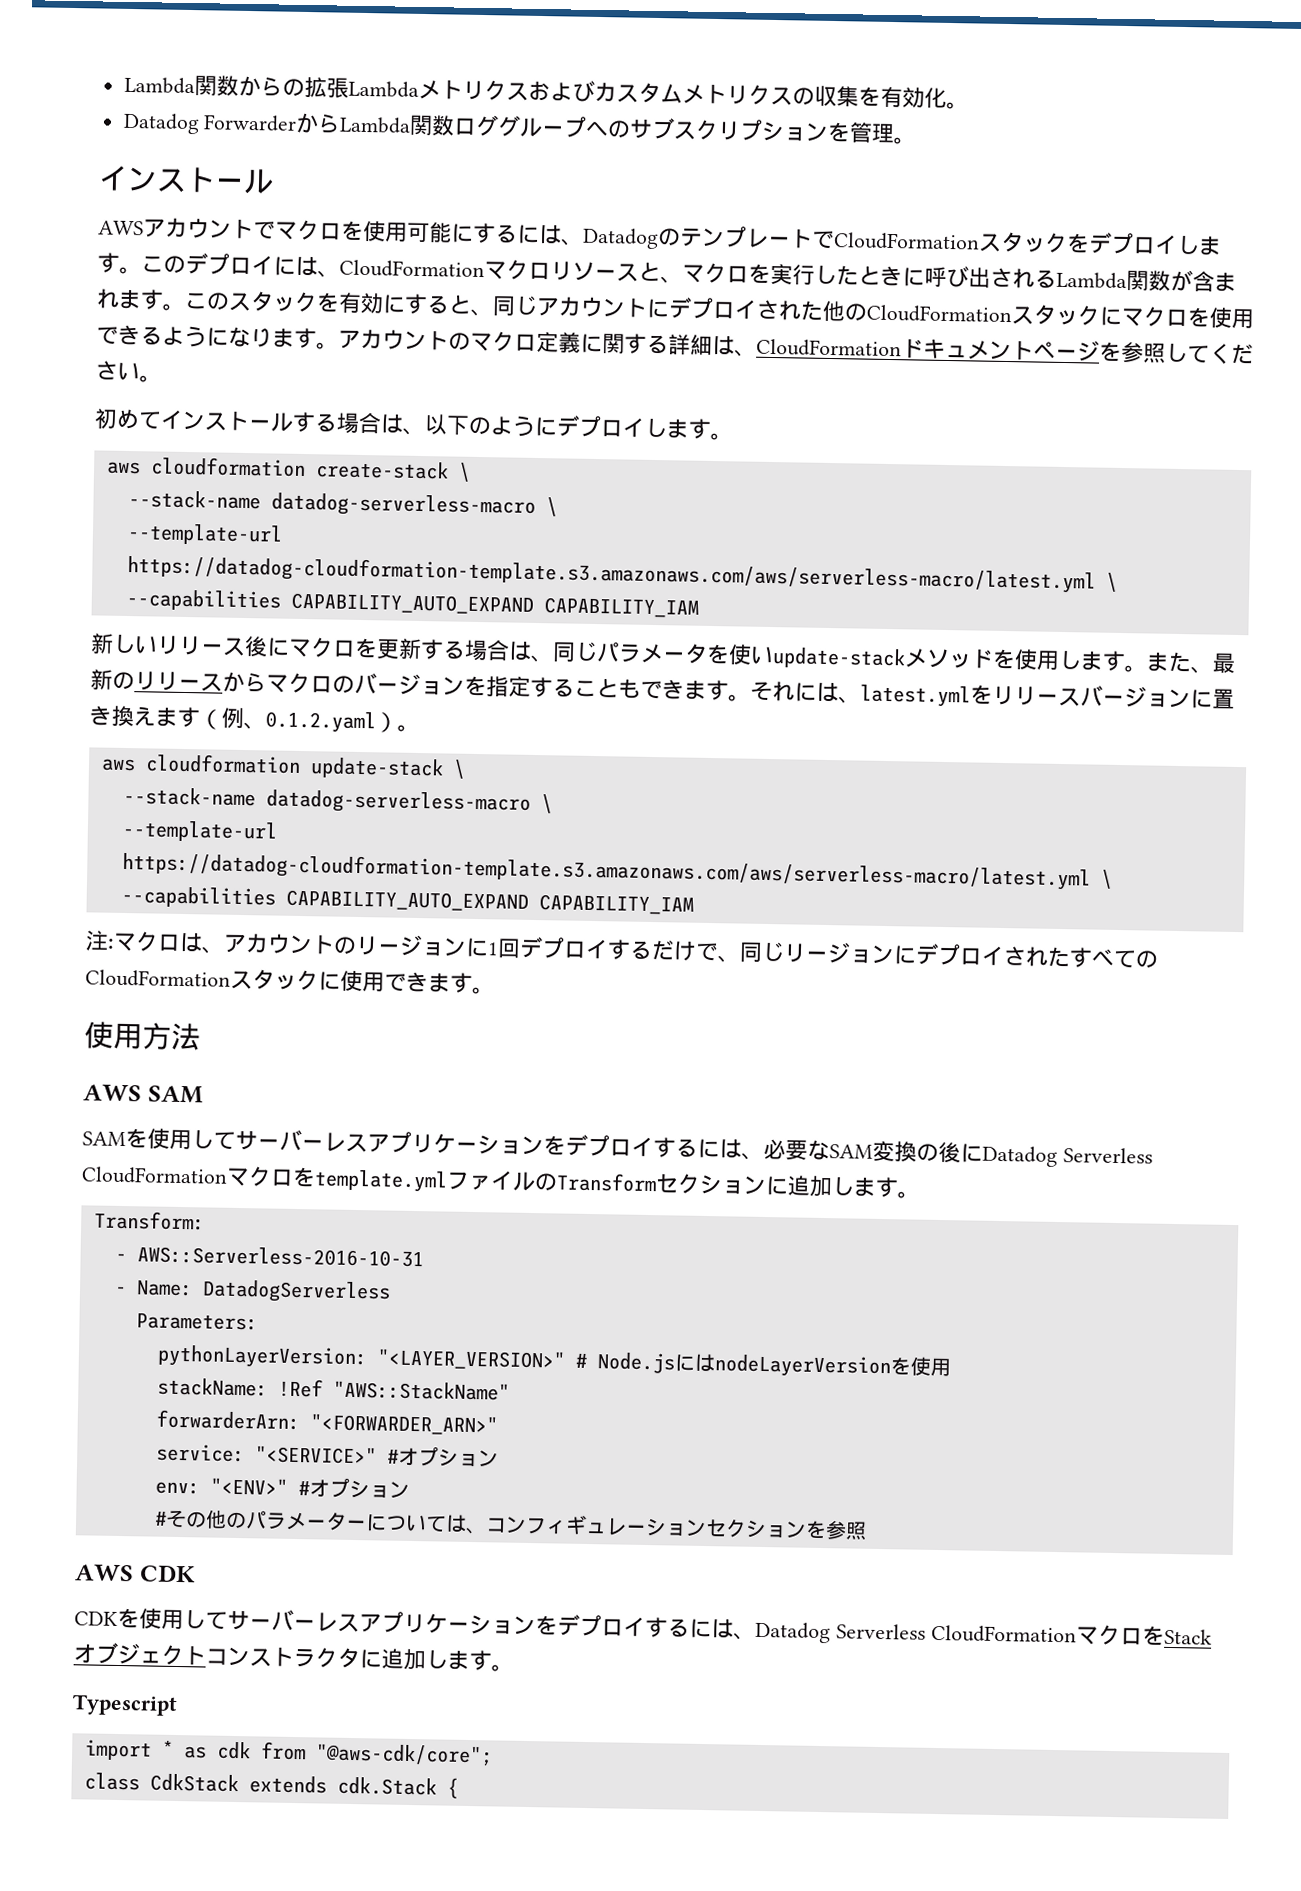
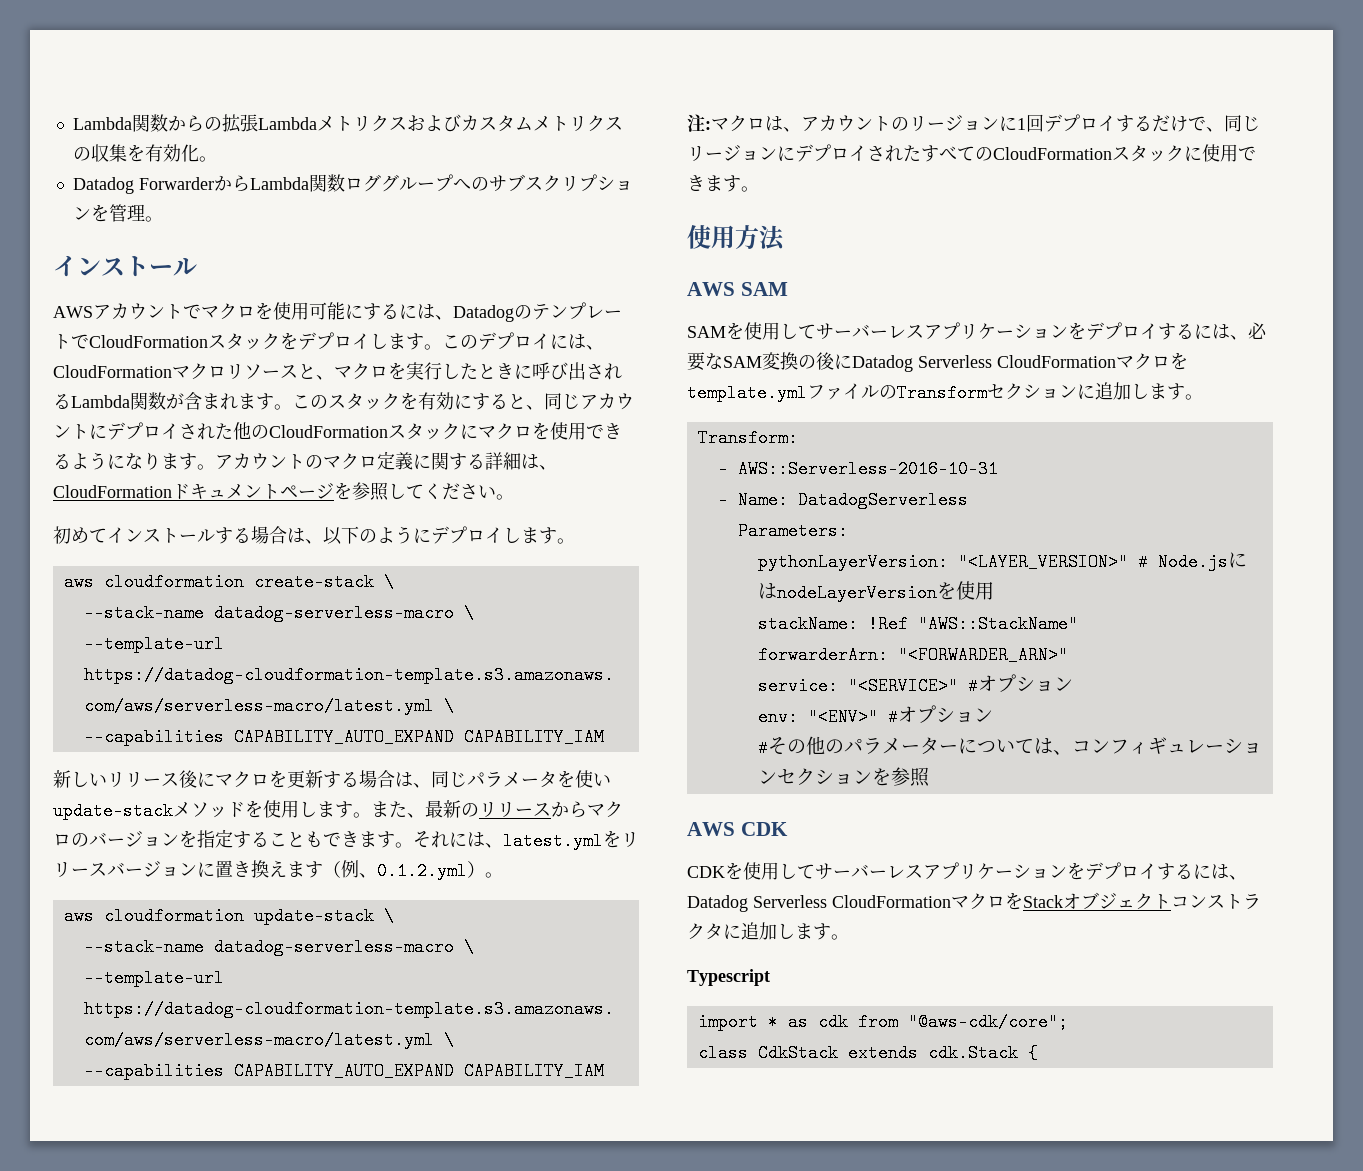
- それには、latest.ymlをリリースバージョンに置き換えます（例、0.1.2.yaml）。
+ それには、latest.ymlをリリースバージョンに置き換えます（例、0.1.2.yml）。

